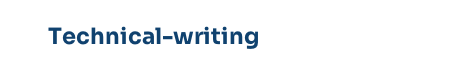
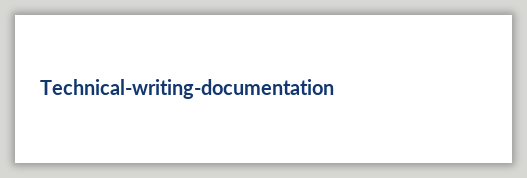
- Technical-writing
+ Technical-writing-documentation

